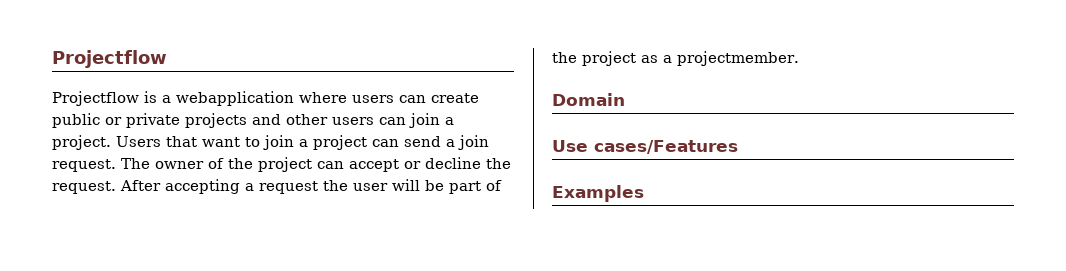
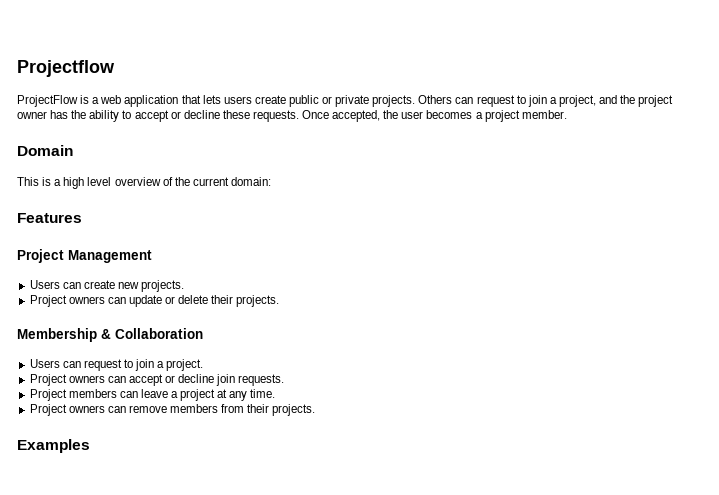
- Projectflow is a webapplication where users can create public or private projects and other users can join a project. Users that want to join a project can send a join request. The owner of the project can accept or decline the request. After accepting a request the user will be part of the project as a projectmember.
+ ProjectFlow is a web application that lets users create public or private projects. Others can request to join a project, and the project owner has the ability to accept or decline these requests. Once accepted, the user becomes a project member.
  Domain
- Use cases/Features
+ This is a high level overview of the current domain:
+ Features
+ Project Management
+ Users can create new projects.
+ Project owners can update or delete their projects.
+ Membership & Collaboration
+ Users can request to join a project.
+ Project owners can accept or decline join requests.
+ Project members can leave a project at any time.
+ Project owners can remove members from their projects.

